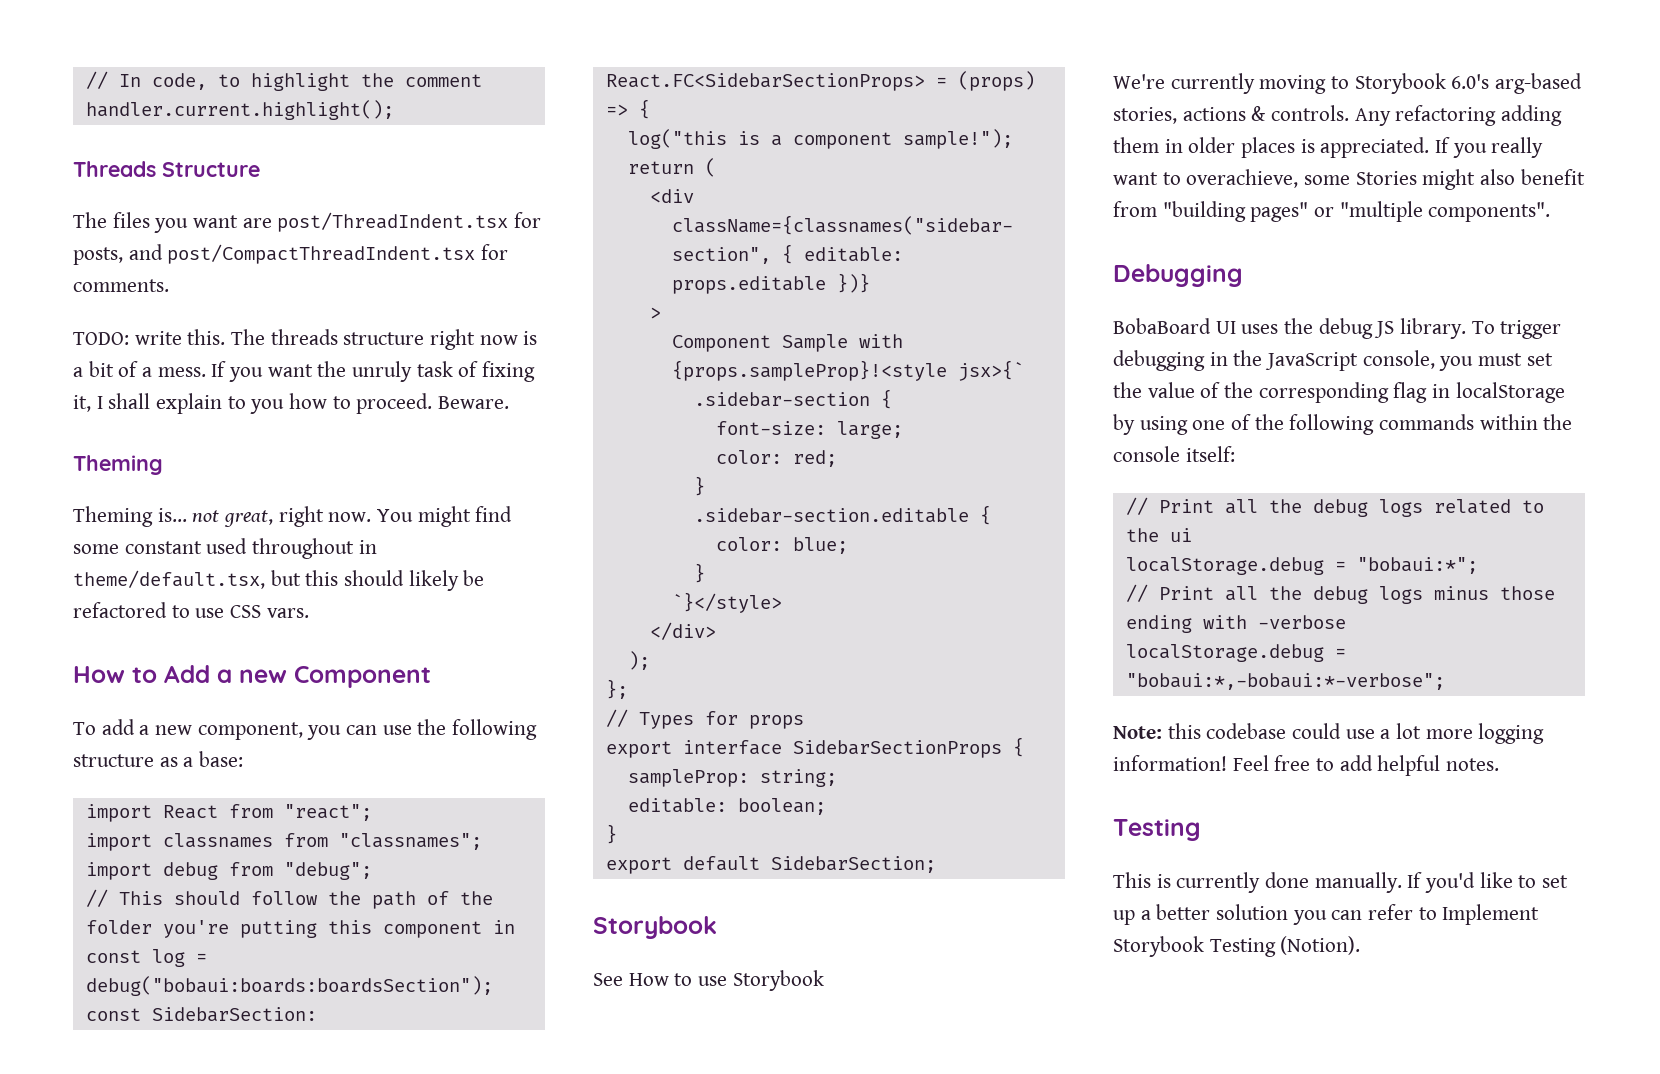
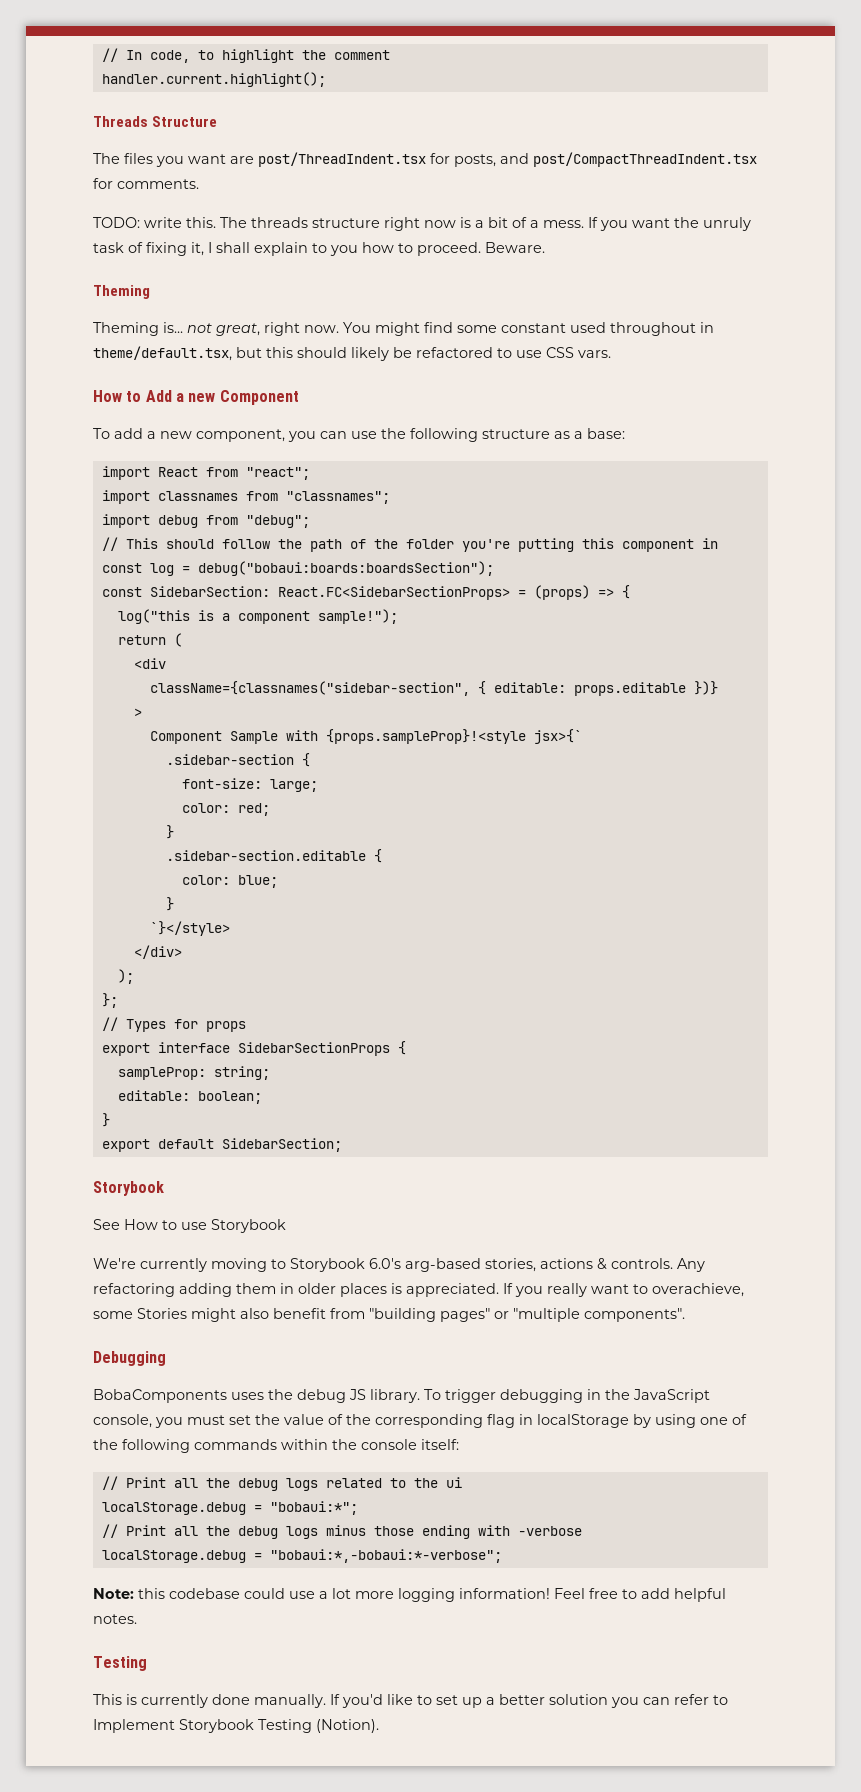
- BobaBoard UI uses the debug JS library.
+ BobaComponents uses the debug JS library.

